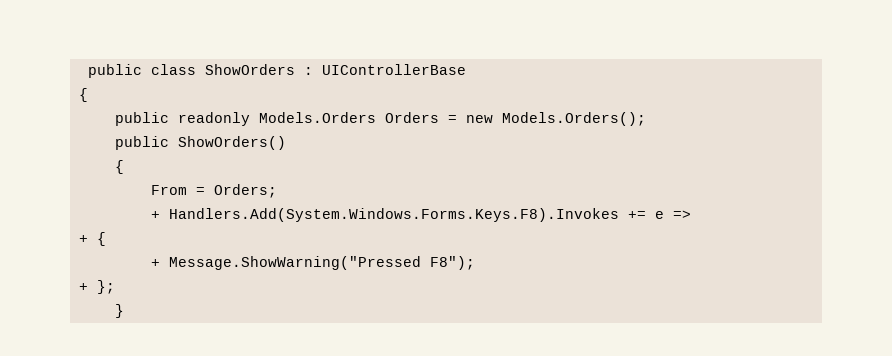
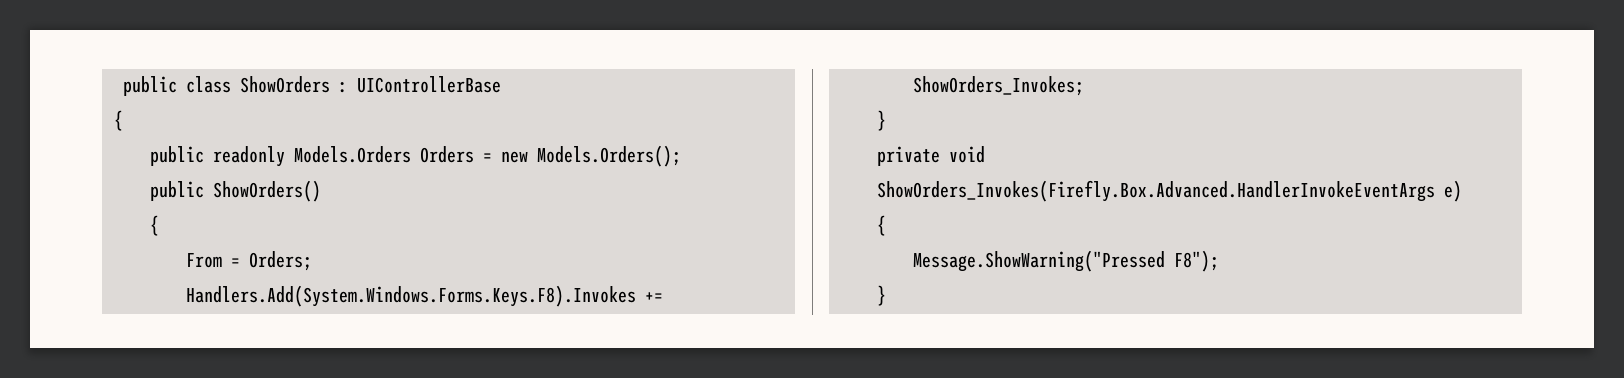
- + Handlers.Add(System.Windows.Forms.Keys.F8).Invokes += e =>
- + {
- + Message.ShowWarning("Pressed F8");
+ Handlers.Add(System.Windows.Forms.Keys.F8).Invokes += ShowOrders_Invokes;
+ }
+ private void ShowOrders_Invokes(Firefly.Box.Advanced.HandlerInvokeEventArgs e)
+ {
+ Message.ShowWarning("Pressed F8");
- + };

